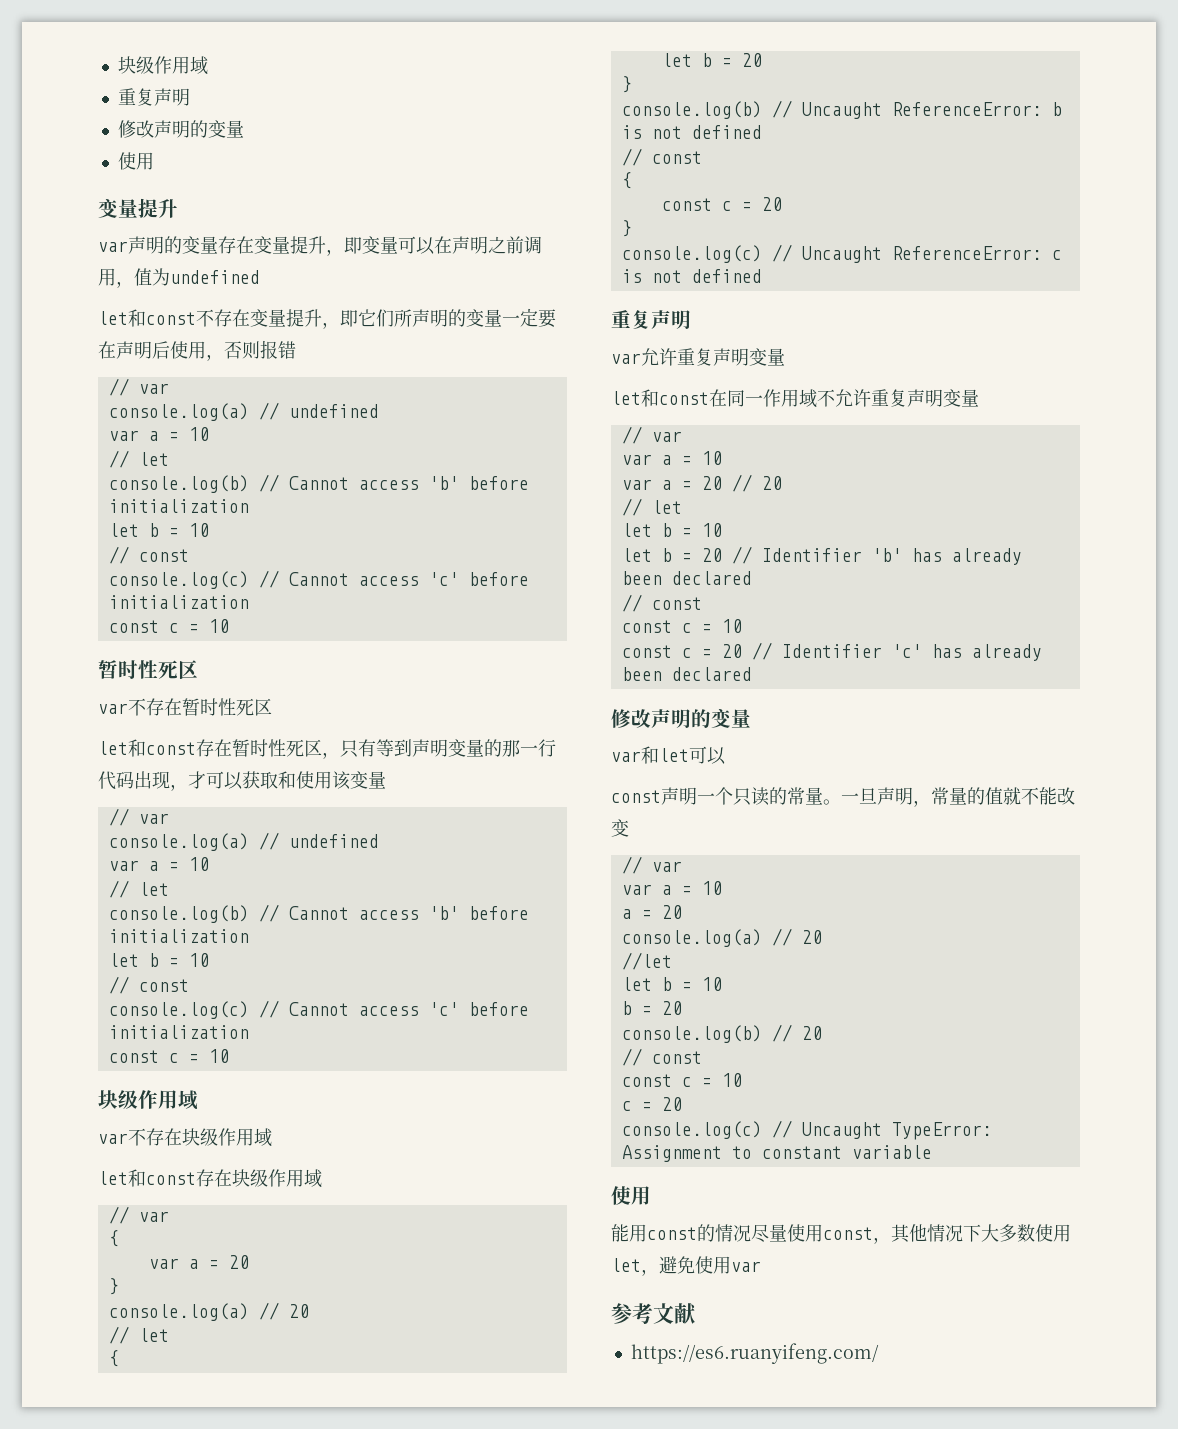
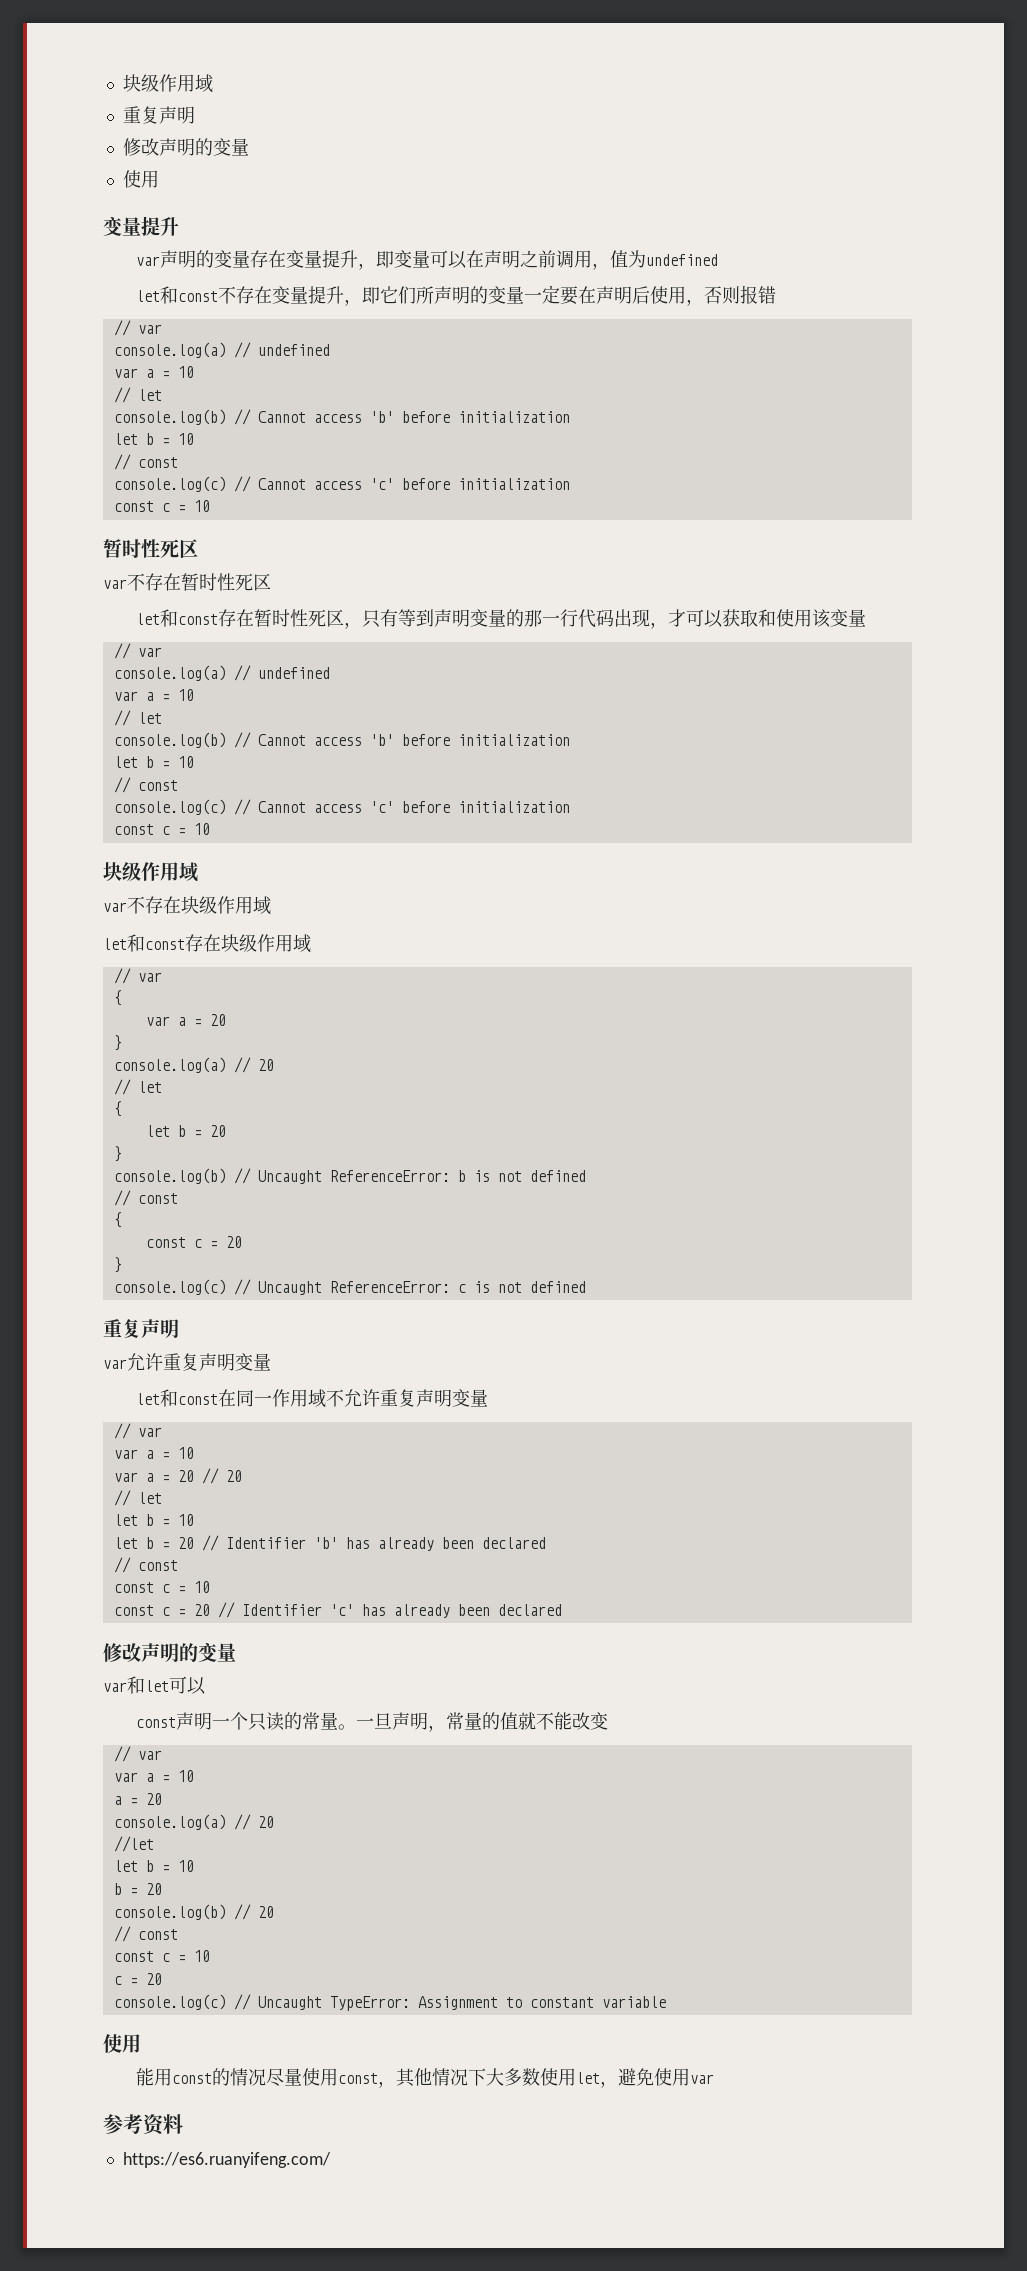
- 参考文献
+ 参考资料

